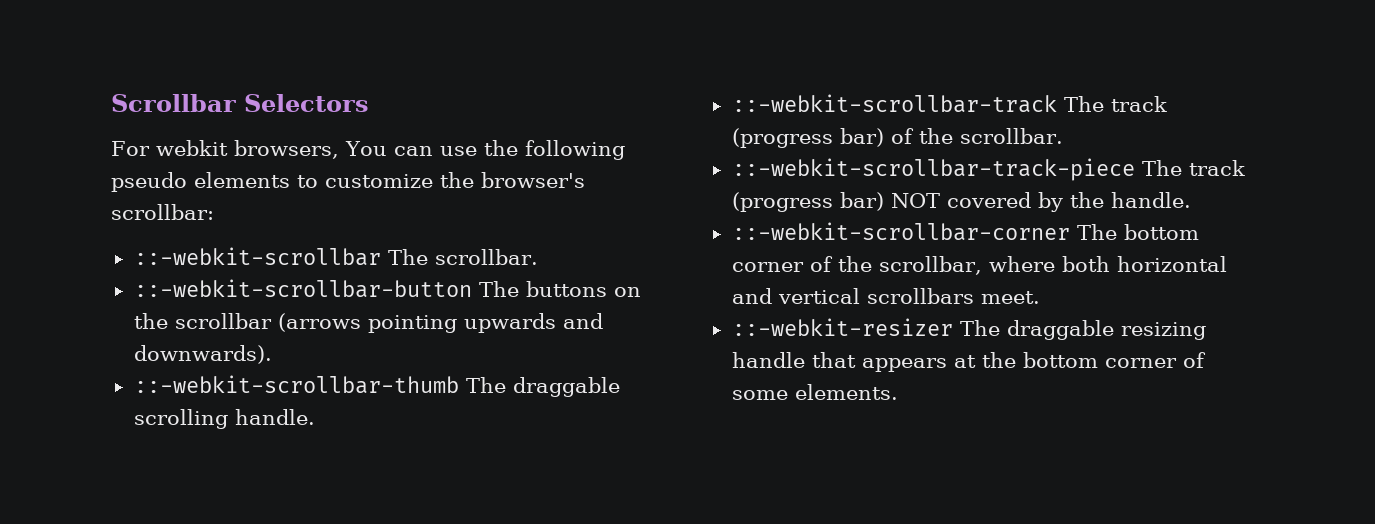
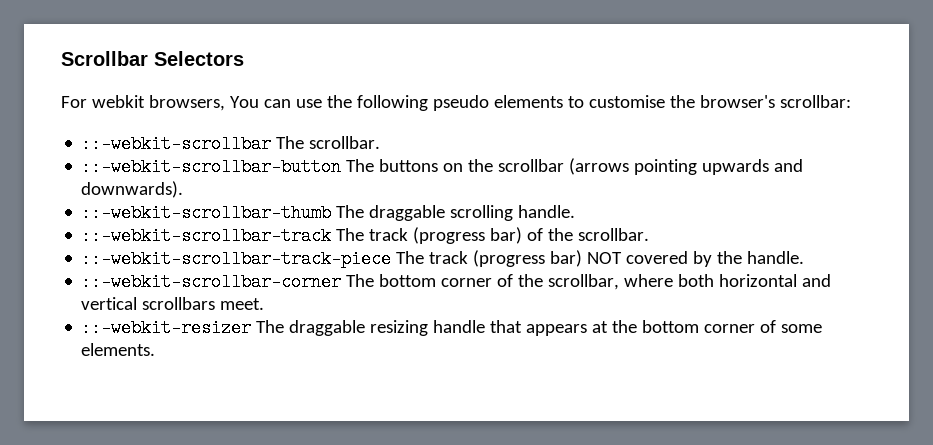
- For webkit browsers, You can use the following pseudo elements to customize the browser's scrollbar:
+ For webkit browsers, You can use the following pseudo elements to customise the browser's scrollbar:

